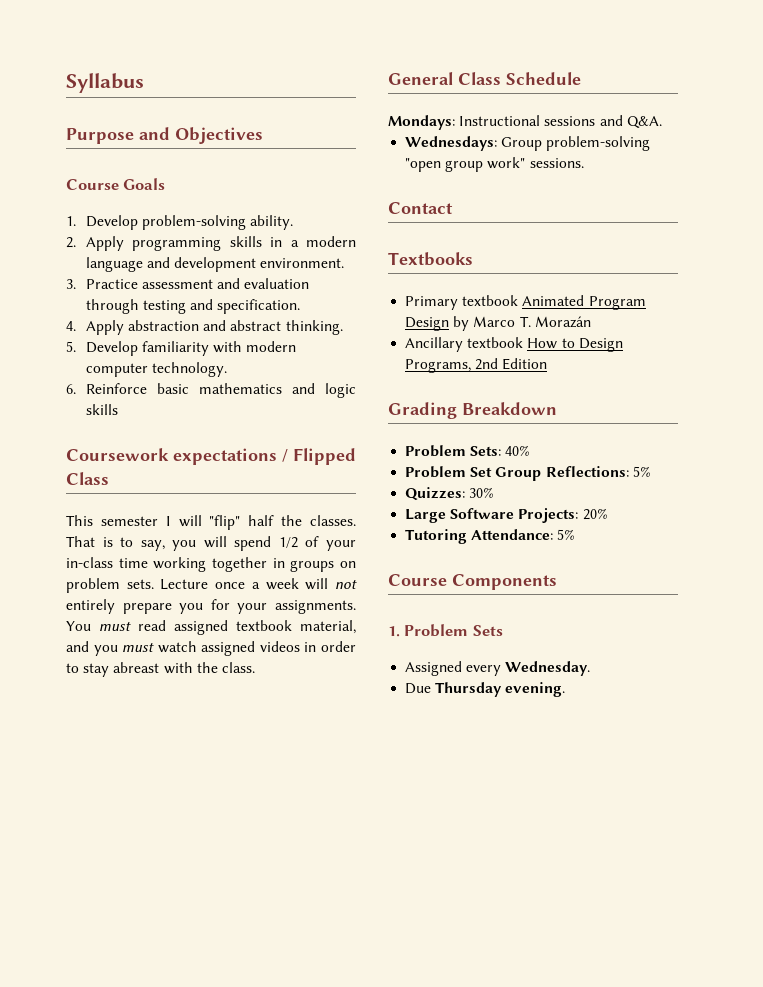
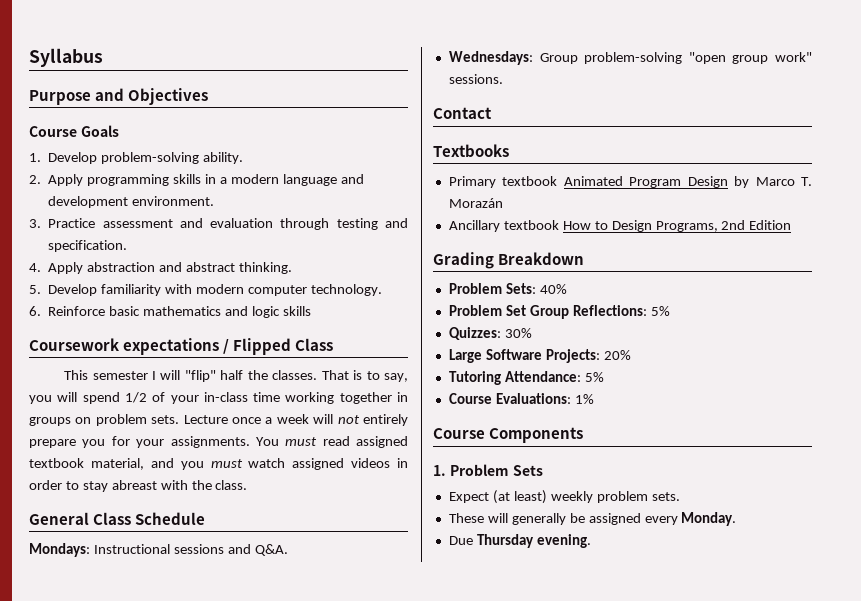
+ Course Evaluations: 1%
- Assigned every Wednesday.
+ Expect (at least) weekly problem sets.
+ These will generally be assigned every Monday.

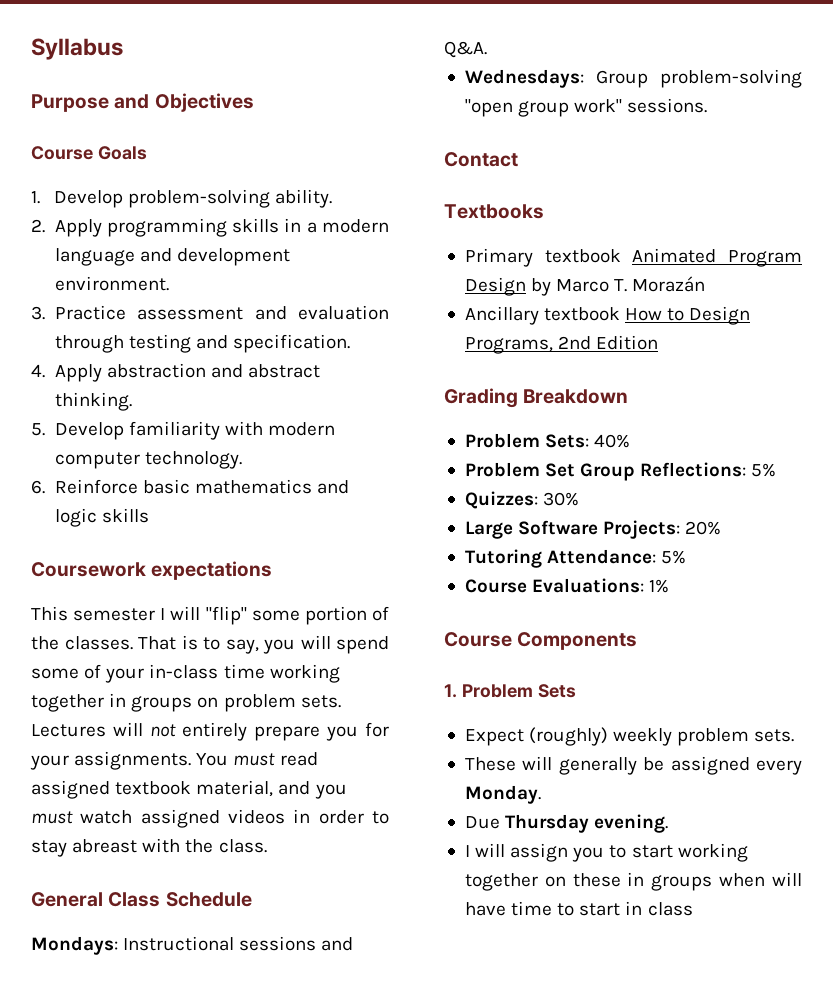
- Coursework expectations / Flipped Class
+ Coursework expectations
- This semester I will "flip" half the classes.
+ This semester I will "flip" some portion of the classes.
- That is to say, you will spend 1/2 of your in-class time working together in groups on problem sets.
+ That is to say, you will spend some of your in-class time working together in groups on problem sets.
- Lecture once a week will not entirely prepare you for your assignments.
+ Lectures will not entirely prepare you for your assignments.
- Expect (at least) weekly problem sets.
+ Expect (roughly) weekly problem sets.
+ I will assign you to start working together on these in groups when will have time to start in class

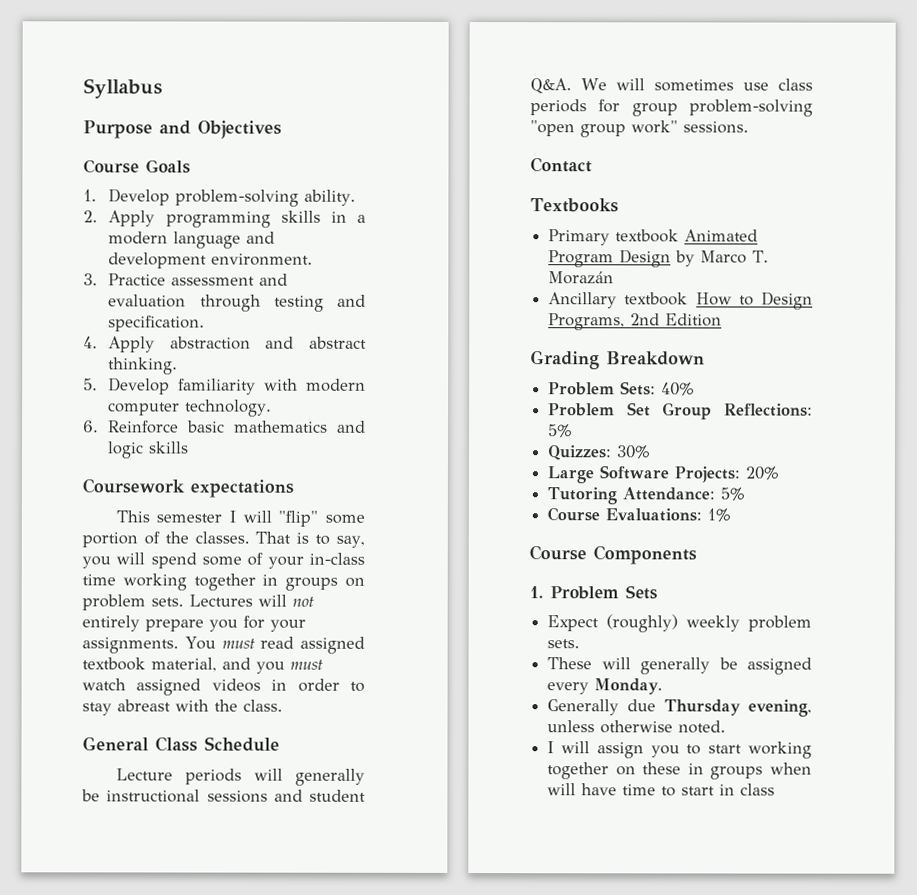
- Mondays: Instructional sessions and Q&A.
- Wednesdays: Group problem-solving "open group work" sessions.
+ Lecture periods will generally be instructional sessions and student Q&A. We will sometimes use class periods for group problem-solving "open group work" sessions.
- Due Thursday evening.
+ Generally due Thursday evening, unless otherwise noted.

